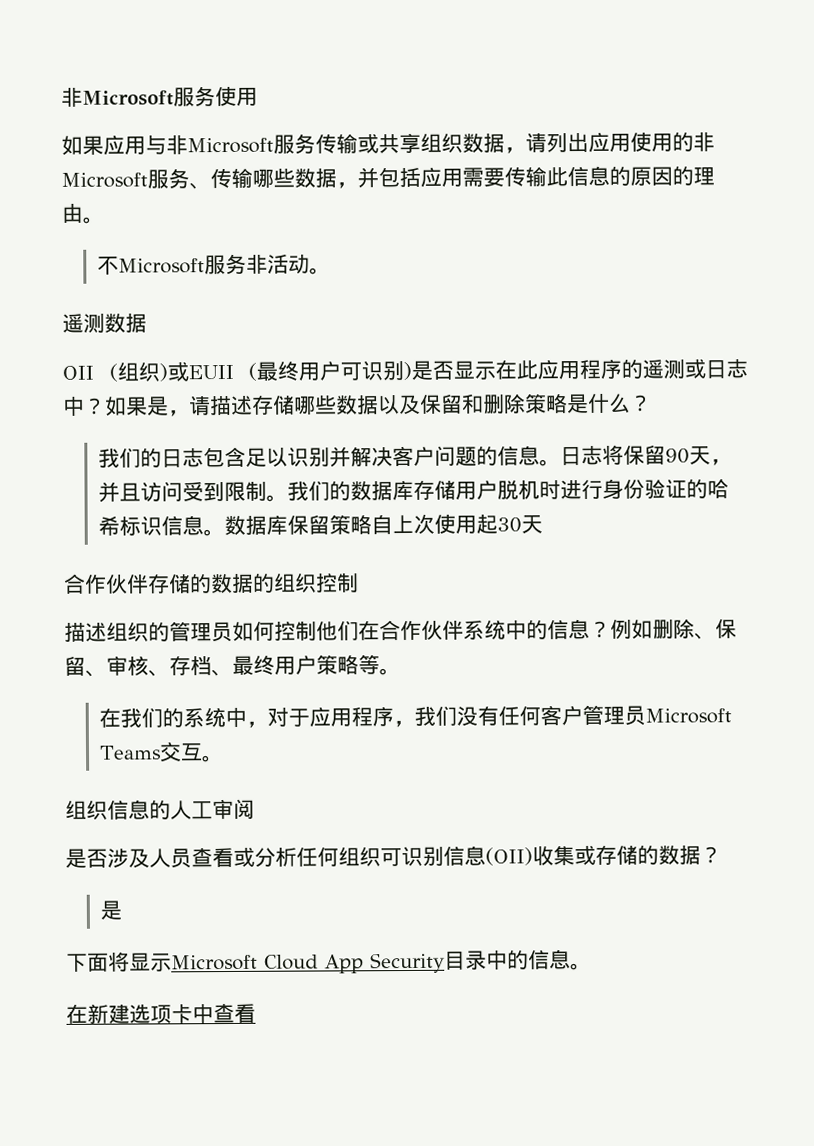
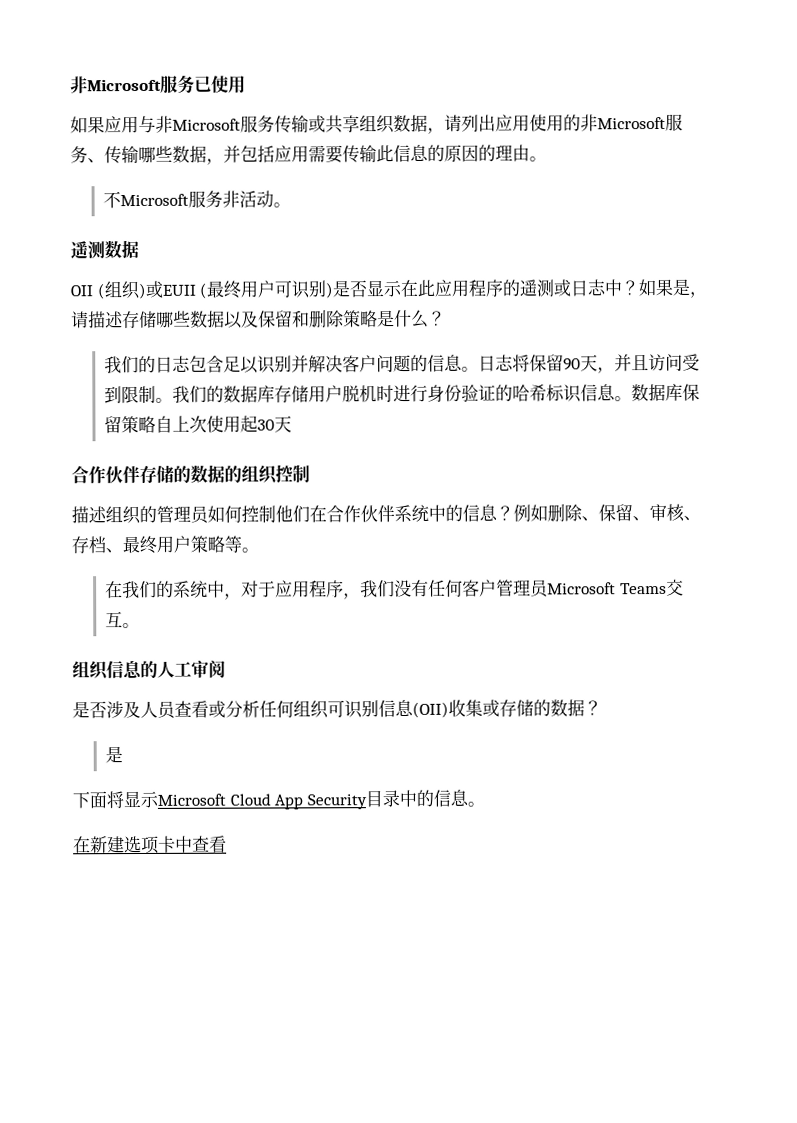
- 非Microsoft服务使用
+ 非Microsoft服务已使用

